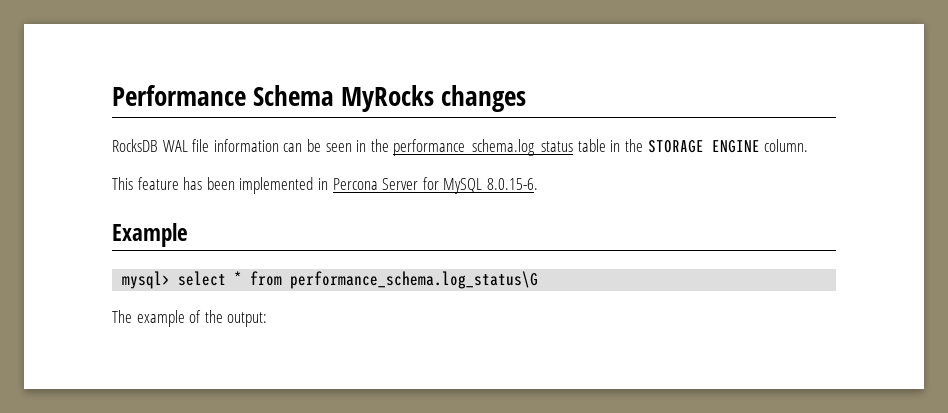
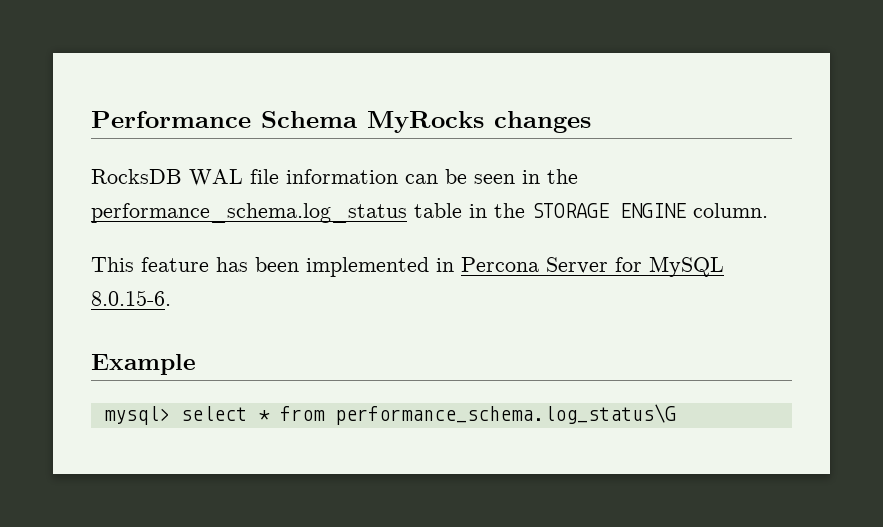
- The example of the output:

